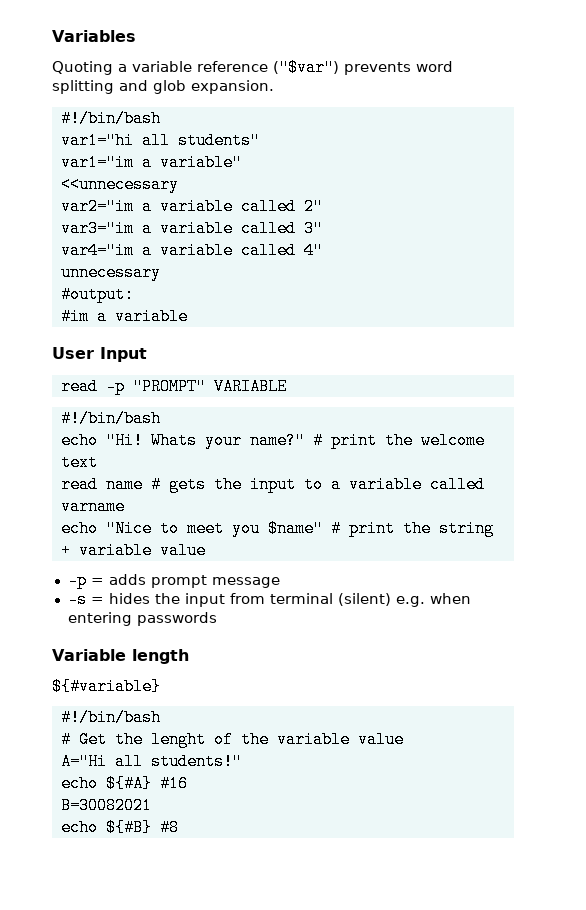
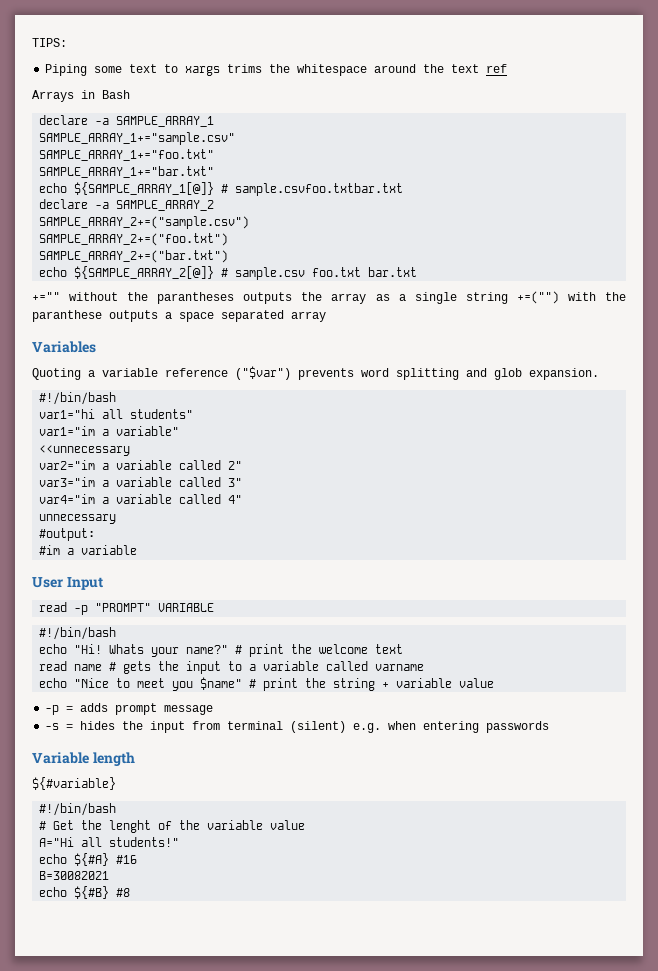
+ TIPS:
+ Piping some text to xargs trims the whitespace around the text ref
+ Arrays in Bash
+ declare -a SAMPLE_ARRAY_1
+ SAMPLE_ARRAY_1+="sample.csv"
+ SAMPLE_ARRAY_1+="foo.txt"
+ SAMPLE_ARRAY_1+="bar.txt"
+ echo ${SAMPLE_ARRAY_1[@]} # sample.csvfoo.txtbar.txt
+ declare -a SAMPLE_ARRAY_2
+ SAMPLE_ARRAY_2+=("sample.csv")
+ SAMPLE_ARRAY_2+=("foo.txt")
+ SAMPLE_ARRAY_2+=("bar.txt")
+ echo ${SAMPLE_ARRAY_2[@]} # sample.csv foo.txt bar.txt
+ +="" without the parantheses outputs the array as a single string +=("") with the paranthese outputs a space separated array

